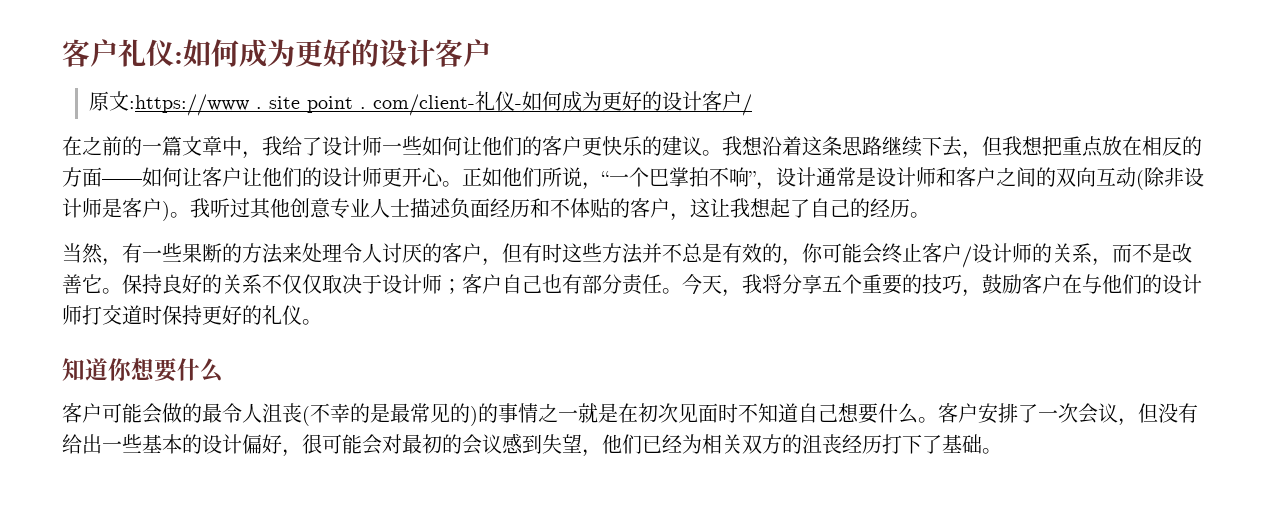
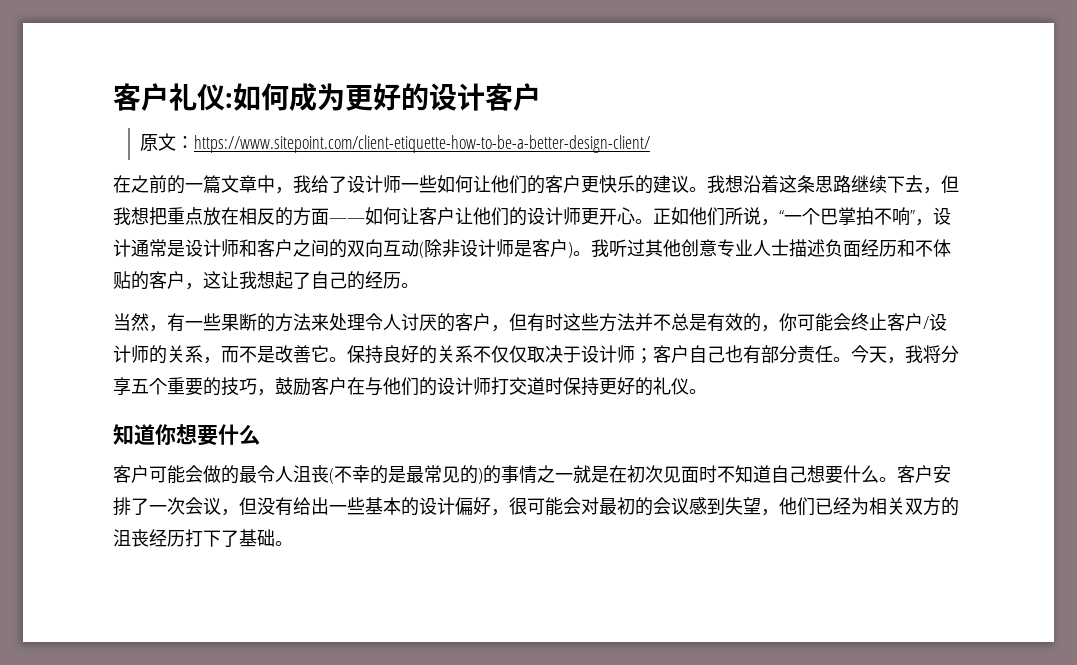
- 原文:https://www . site point . com/client-礼仪-如何成为更好的设计客户/
+ 原文：https://www.sitepoint.com/client-etiquette-how-to-be-a-better-design-client/

